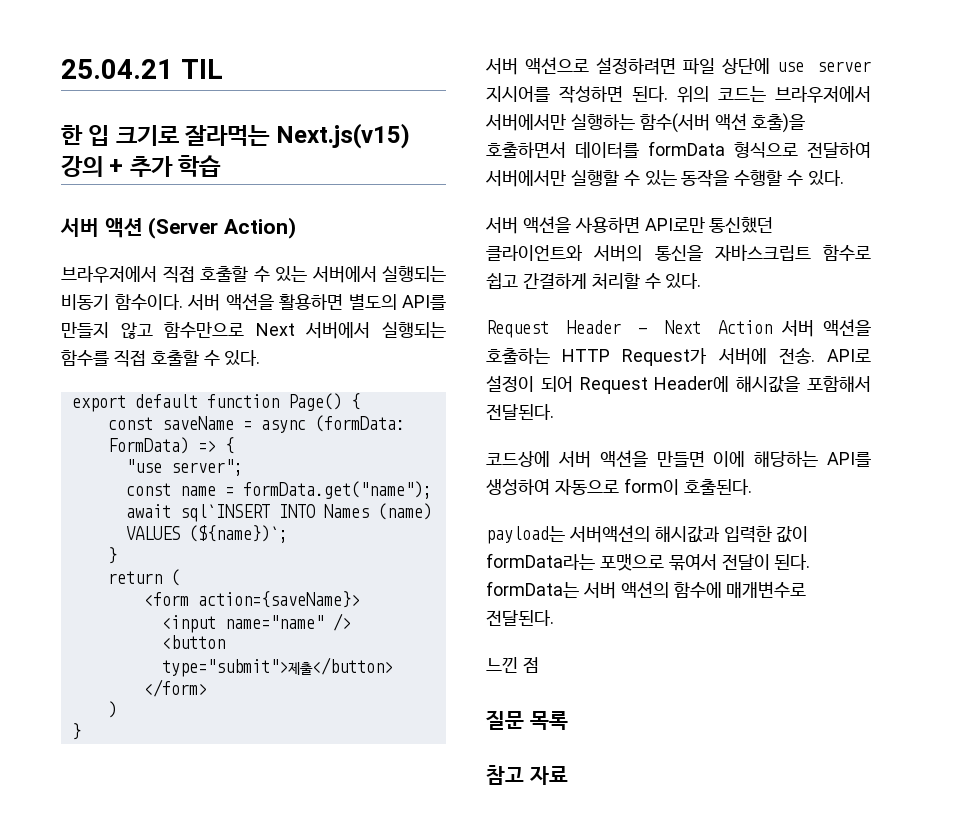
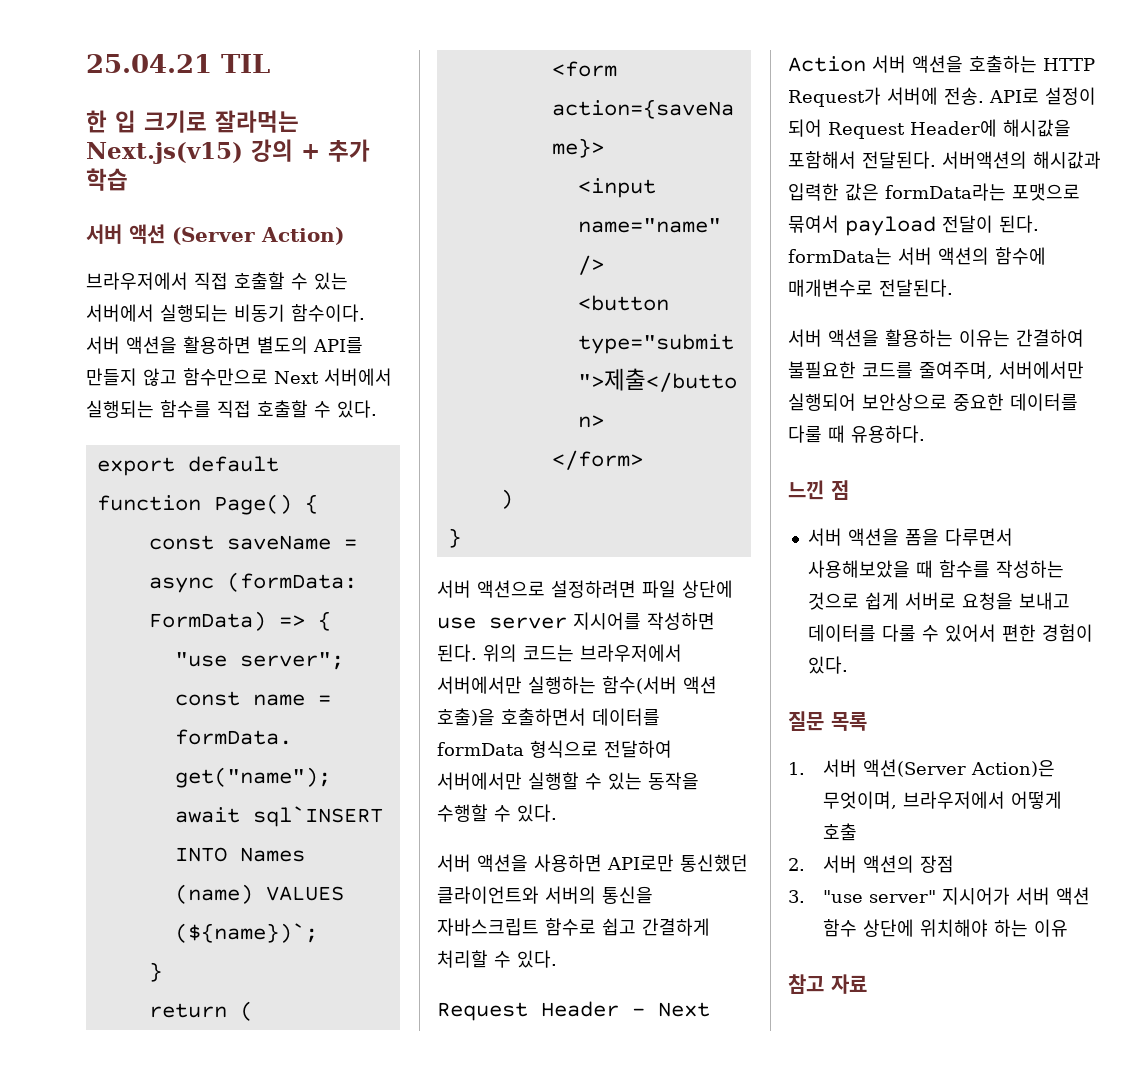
- API로 설정이 되어 Request Header에 해시값을 포함해서 전달된다.
- 코드상에 서버 액션을 만들면 이에 해당하는 API를 생성하여 자동으로 form이 호출된다.
- payload는 서버액션의 해시값과 입력한 값이 formData라는 포맷으로 묶여서 전달이 된다. formData는 서버 액션의 함수에 매개변수로 전달된다.
+ API로 설정이 되어 Request Header에 해시값을 포함해서 전달된다. 서버액션의 해시값과 입력한 값은 formData라는 포맷으로 묶여서 payload 전달이 된다. formData는 서버 액션의 함수에 매개변수로 전달된다.
+ 서버 액션을 활용하는 이유는 간결하여 불필요한 코드를 줄여주며, 서버에서만 실행되어 보안상으로 중요한 데이터를 다룰 때 유용하다.
  느낀 점
+ 서버 액션을 폼을 다루면서 사용해보았을 때 함수를 작성하는 것으로 쉽게 서버로 요청을 보내고 데이터를 다룰 수 있어서 편한 경험이 있다.
  질문 목록
+ 1. 서버 액션(Server Action)은 무엇이며, 브라우저에서 어떻게 호출
+ 2. 서버 액션의 장점
+ 3. "use server" 지시어가 서버 액션 함수 상단에 위치해야 하는 이유

